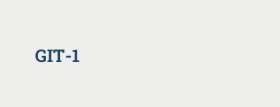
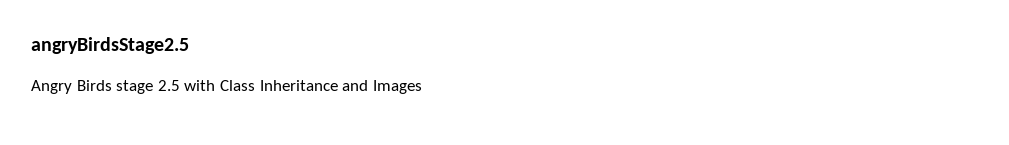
- GIT-1
+ angryBirdsStage2.5
+ Angry Birds stage 2.5 with Class Inheritance and Images

